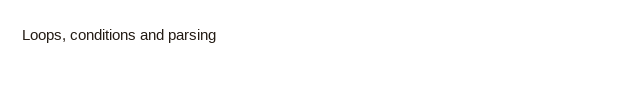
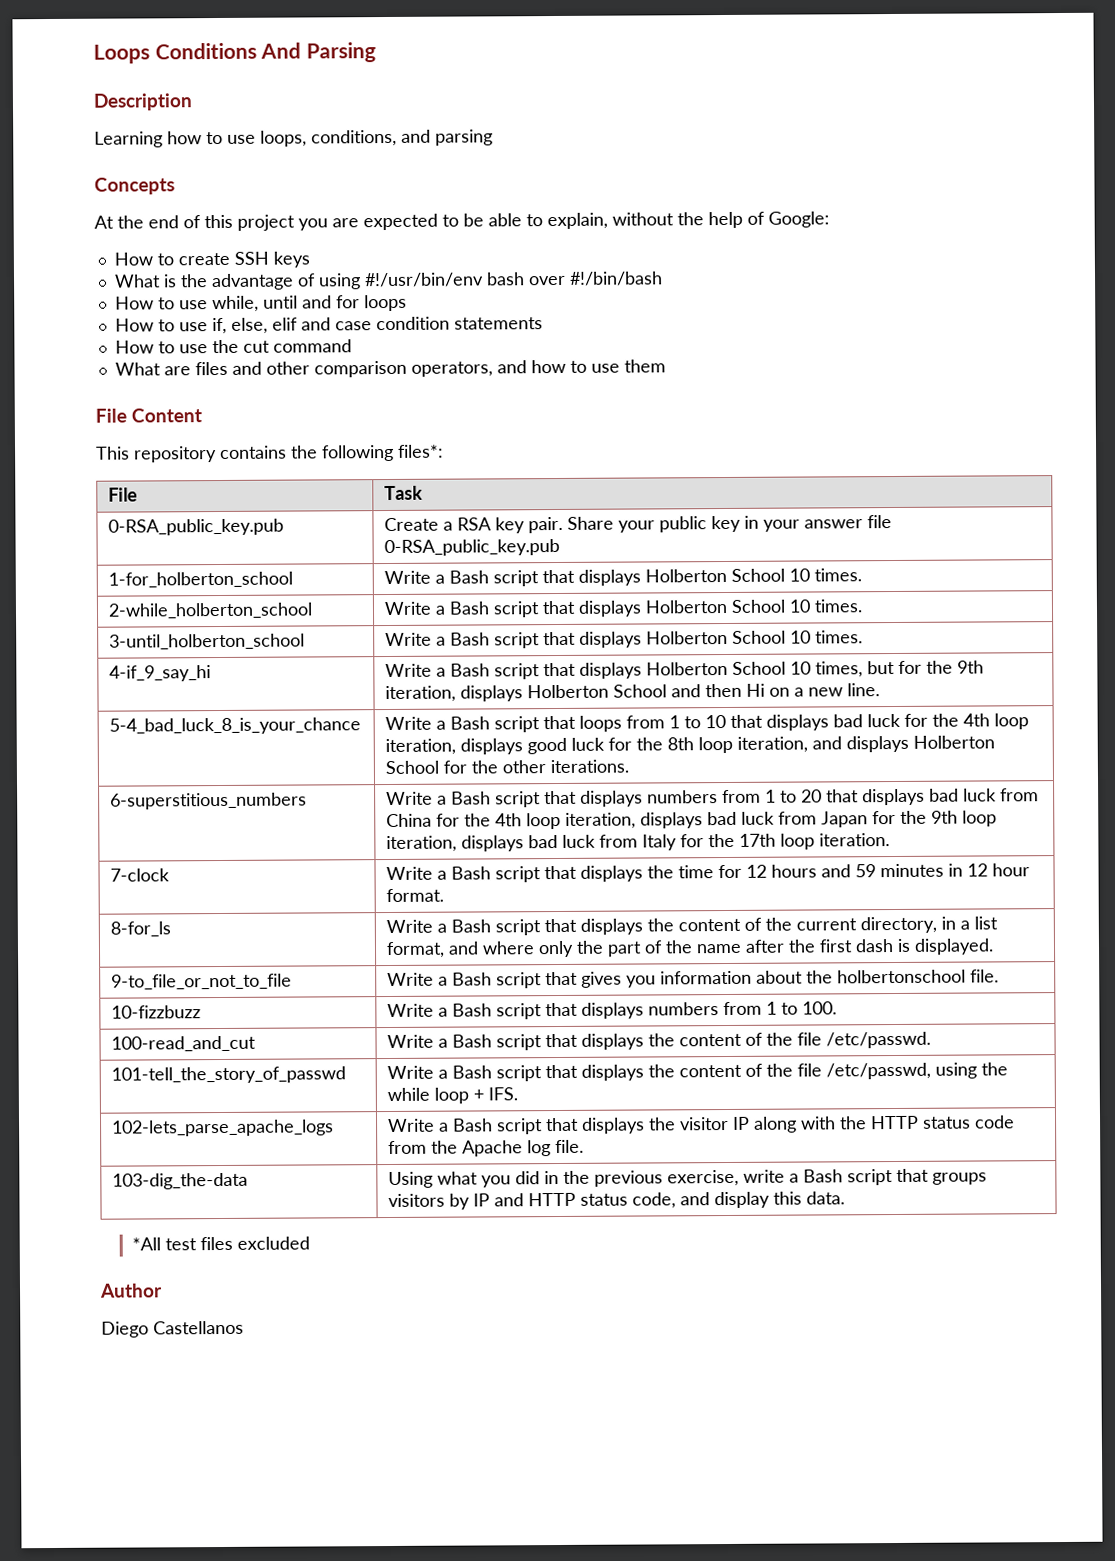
- Loops, conditions and parsing
+ Loops Conditions And Parsing
+ Description
+ Learning how to use loops, conditions, and parsing
+ Concepts
+ At the end of this project you are expected to be able to explain, without the help of Google:
+ How to create SSH keys
+ What is the advantage of using #!/usr/bin/env bash over #!/bin/bash
+ How to use while, until and for loops
+ How to use if, else, elif and case condition statements
+ How to use the cut command
+ What are files and other comparison operators, and how to use them
+ File Content
+ This repository contains the following files*:
+ File | Task
+ 0-RSA_public_key.pub | Create a RSA key pair. Share your public key in your answer file 0-RSA_public_key.pub
+ 1-for_holberton_school | Write a Bash script that displays Holberton School 10 times.
+ 2-while_holberton_school | Write a Bash script that displays Holberton School 10 times.
+ 3-until_holberton_school | Write a Bash script that displays Holberton School 10 times.
+ 4-if_9_say_hi | Write a Bash script that displays Holberton School 10 times, but for the 9th iteration, displays Holberton School and then Hi on a new line.
+ 5-4_bad_luck_8_is_your_chance | Write a Bash script that loops from 1 to 10 that displays bad luck for the 4th loop iteration, displays good luck for the 8th loop iteration, and displays Holberton School for the other iterations.
+ 6-superstitious_numbers | Write a Bash script that displays numbers from 1 to 20 that displays bad luck from China for the 4th loop iteration, displays bad luck from Japan for the 9th loop iteration, displays bad luck from Italy for the 17th loop iteration.
+ 7-clock | Write a Bash script that displays the time for 12 hours and 59 minutes in 12 hour format.
+ 8-for_ls | Write a Bash script that displays the content of the current directory, in a list format, and where only the part of the name after the first dash is displayed.
+ 9-to_file_or_not_to_file | Write a Bash script that gives you information about the holbertonschool file.
+ 10-fizzbuzz | Write a Bash script that displays numbers from 1 to 100.
+ 100-read_and_cut | Write a Bash script that displays the content of the file /etc/passwd.
+ 101-tell_the_story_of_passwd | Write a Bash script that displays the content of the file /etc/passwd, using the while loop + IFS.
+ 102-lets_parse_apache_logs | Write a Bash script that displays the visitor IP along with the HTTP status code from the Apache log file.
+ 103-dig_the-data | Using what you did in the previous exercise, write a Bash script that groups visitors by IP and HTTP status code, and display this data.
+ *All test files excluded
+ Author
+ Diego Castellanos

